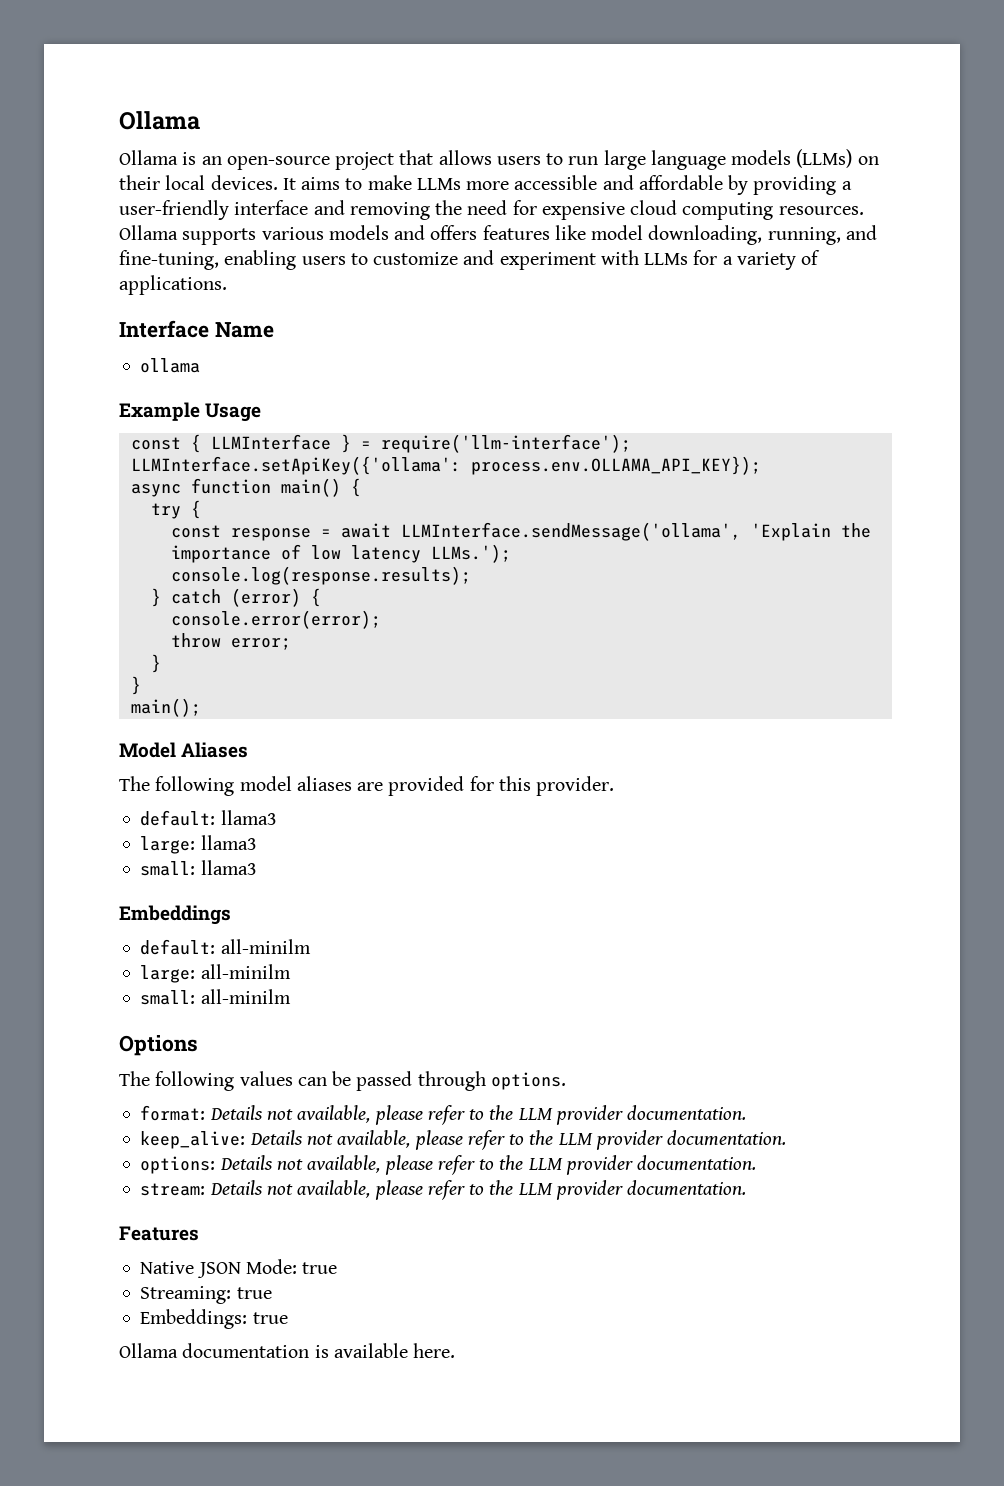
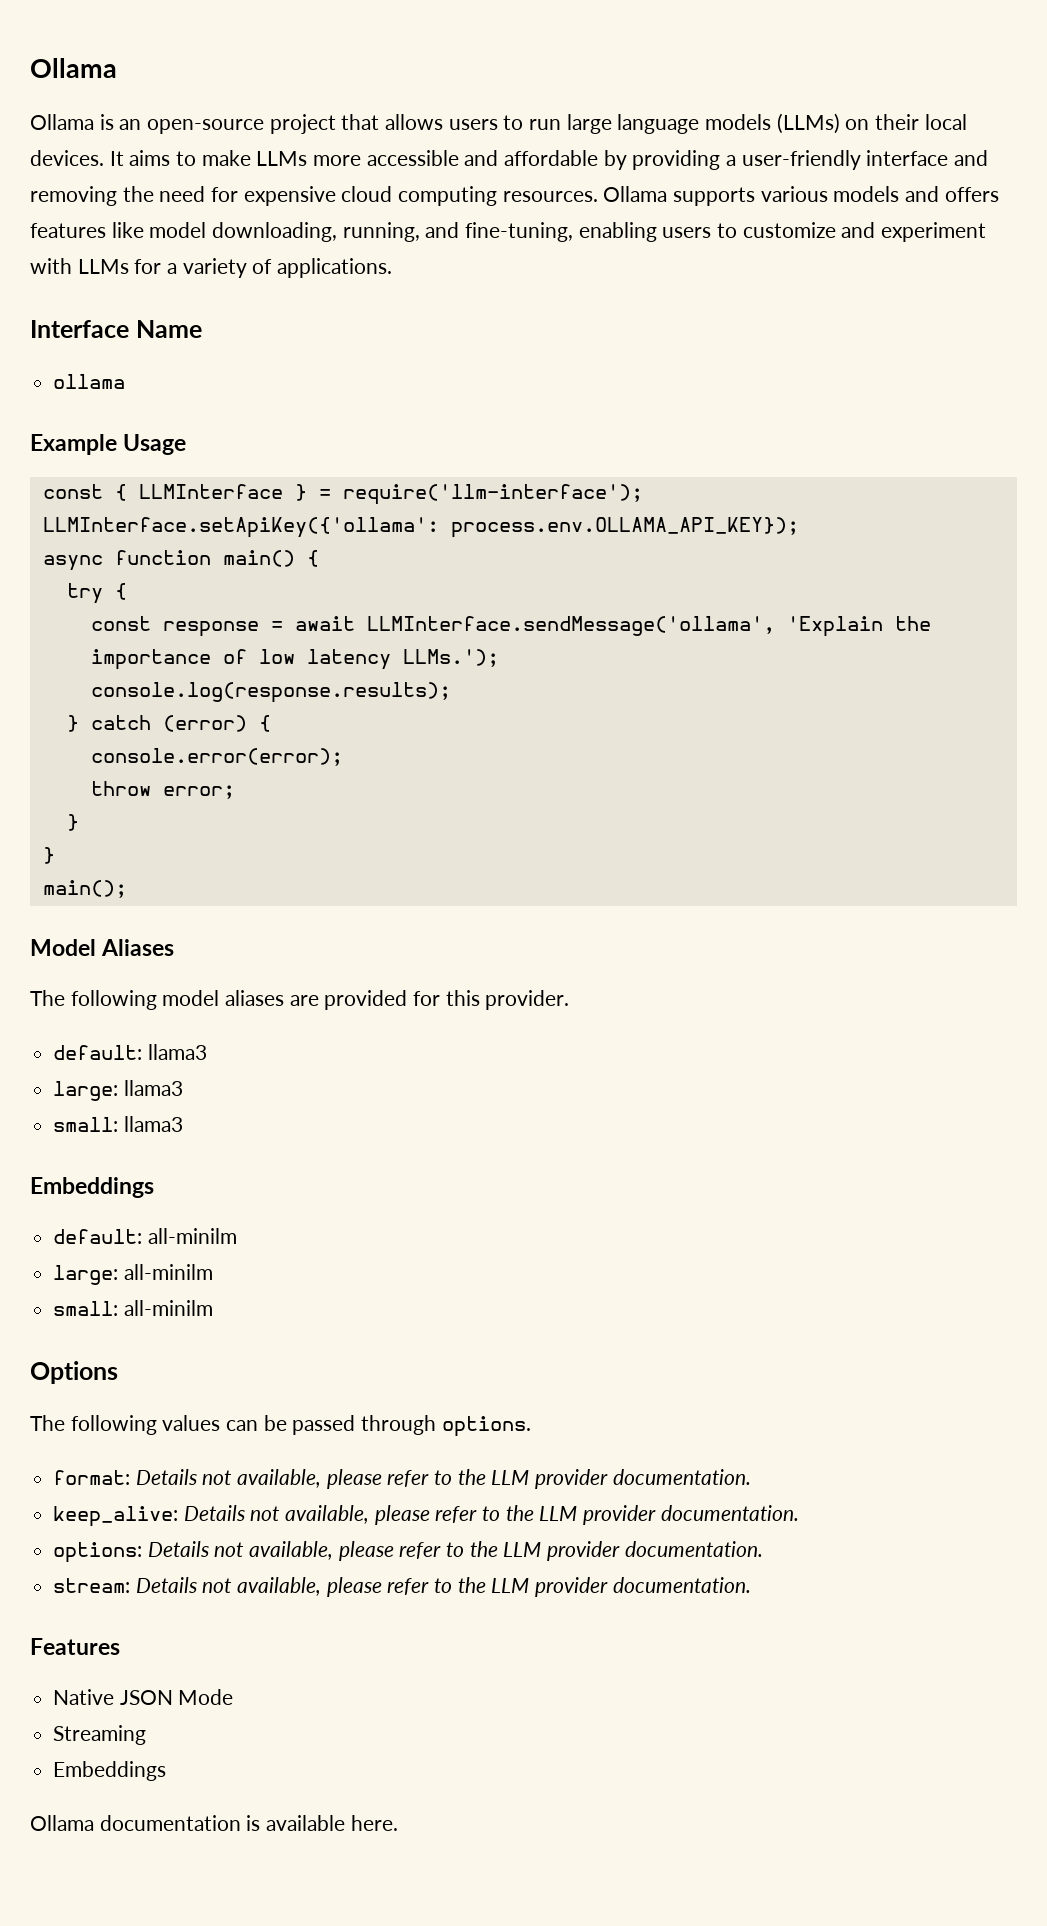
- Native JSON Mode: true
- Streaming: true
- Embeddings: true
+ Native JSON Mode
+ Streaming
+ Embeddings

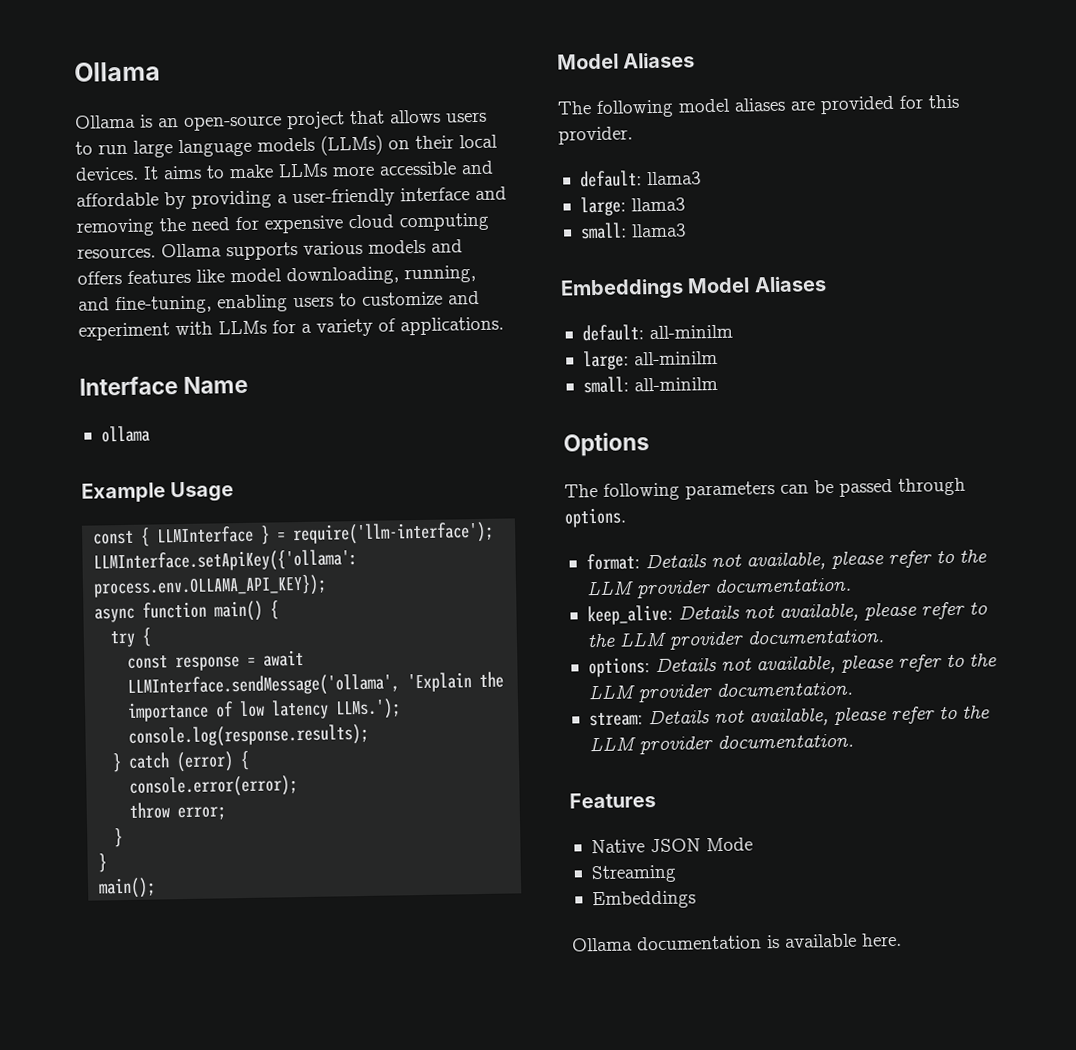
  small: llama3
- Embeddings
+ Embeddings Model Aliases
- The following values can be passed through options.
+ The following parameters can be passed through options.

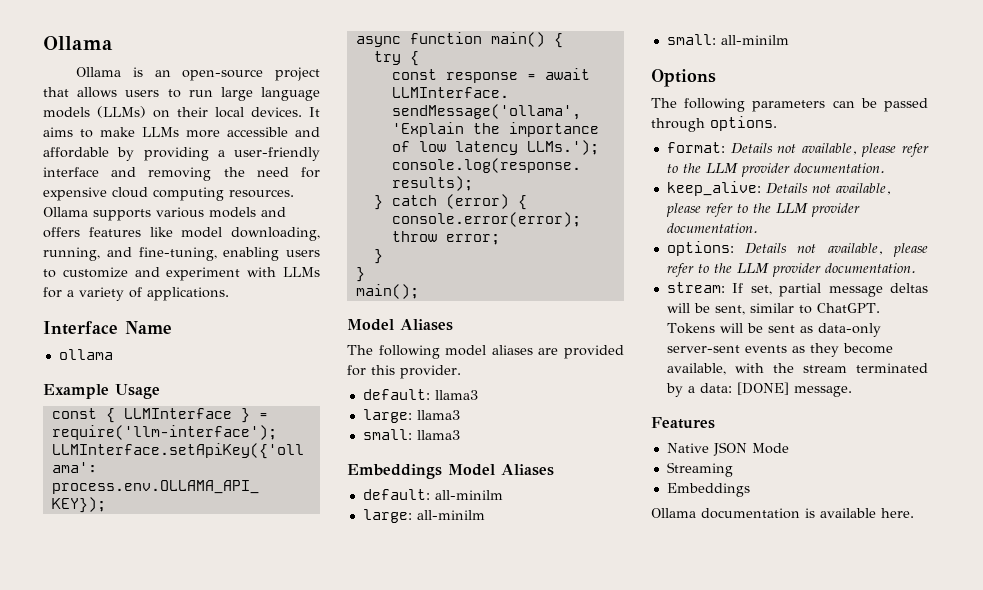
- stream: Details not available, please refer to the LLM provider documentation.
+ stream: If set, partial message deltas will be sent, similar to ChatGPT. Tokens will be sent as data-only server-sent events as they become available, with the stream terminated by a data: [DONE] message.

